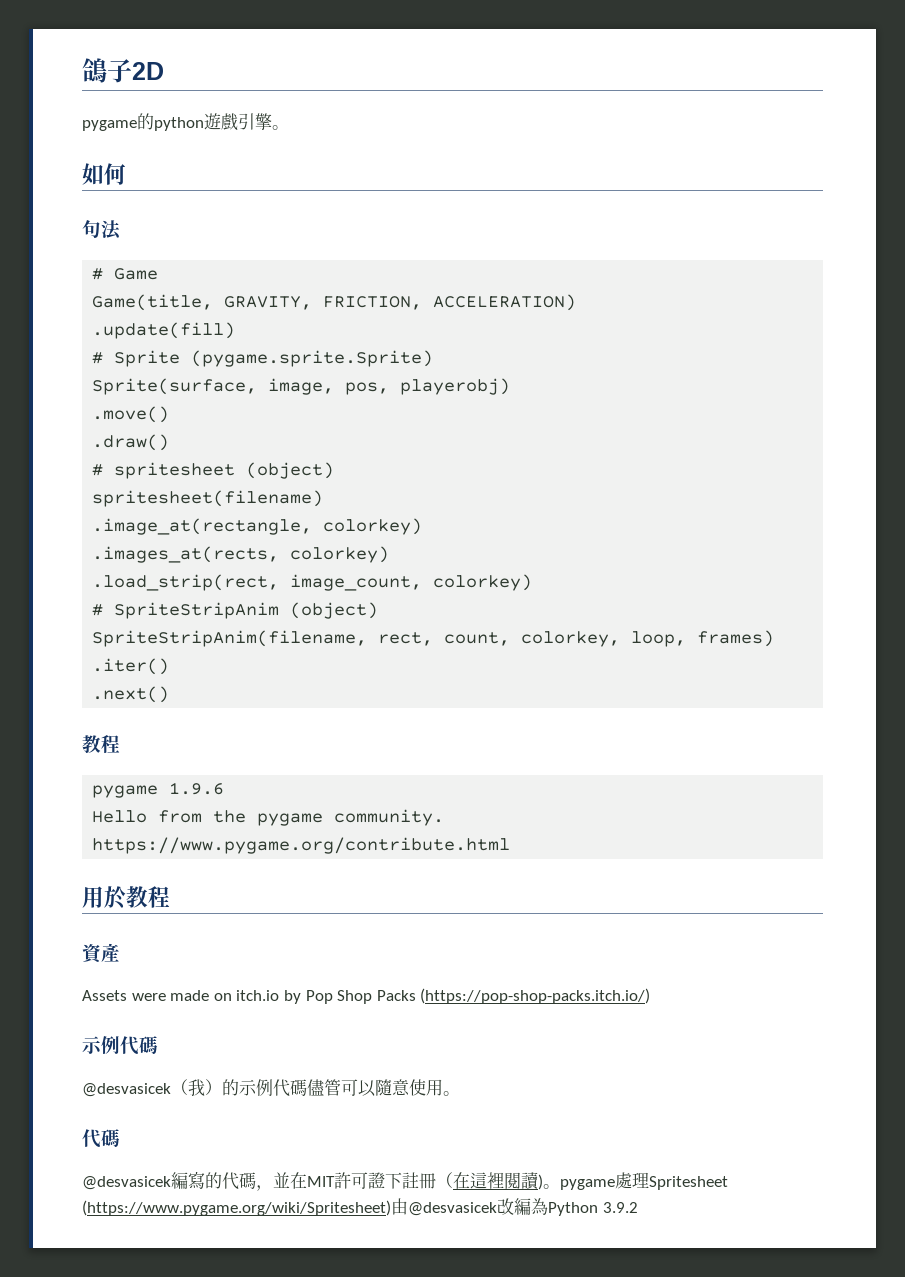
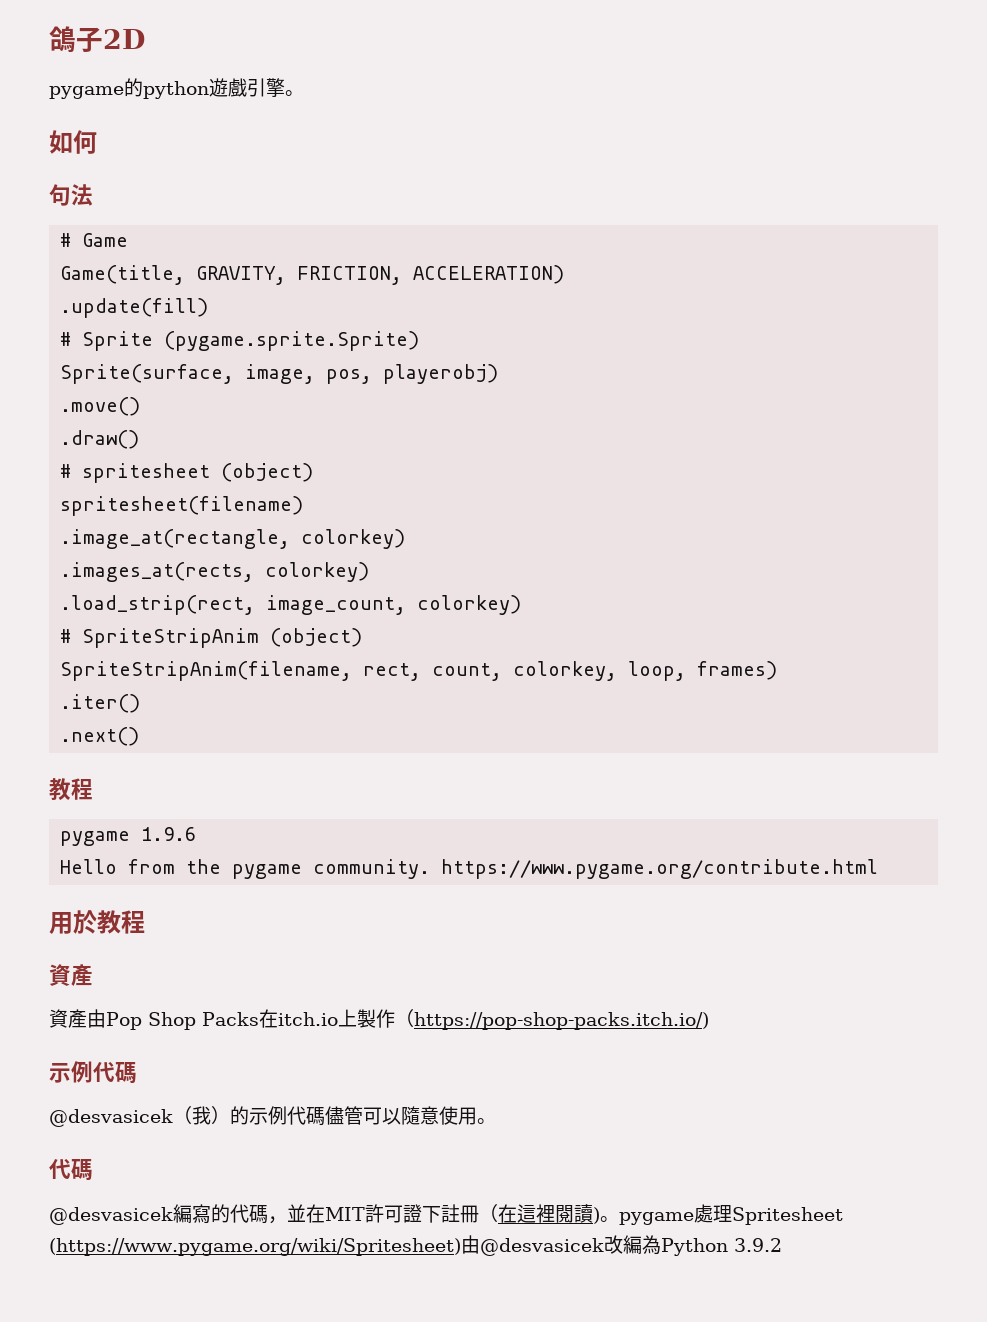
- Assets were made on itch.io by Pop Shop Packs (https://pop-shop-packs.itch.io/)
+ 資產由Pop Shop Packs在itch.io上製作（https://pop-shop-packs.itch.io/)

